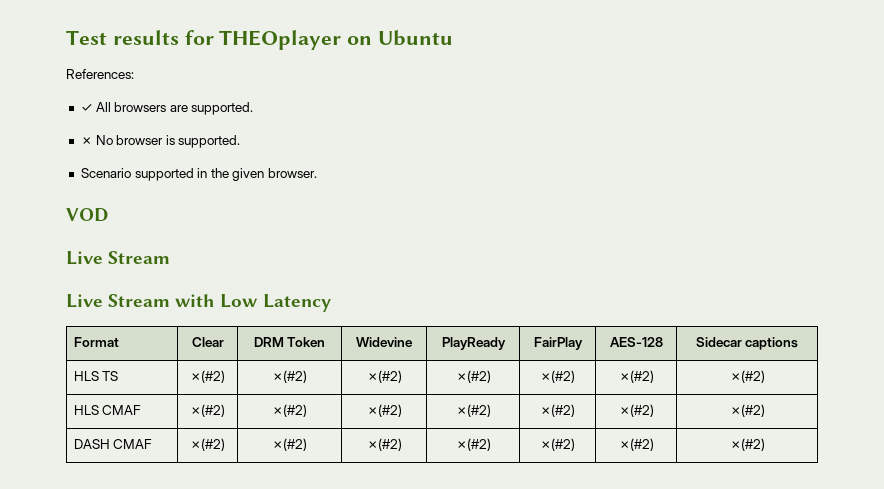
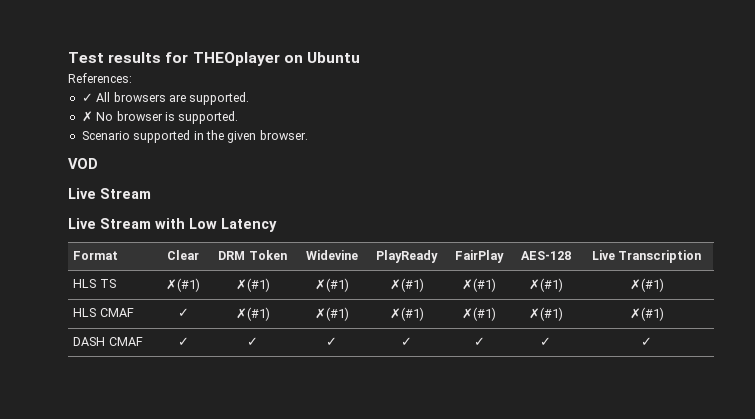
- Format | Clear | DRM Token | Widevine | PlayReady | FairPlay | AES-128 | Sidecar captions
+ Format | Clear | DRM Token | Widevine | PlayReady | FairPlay | AES-128 | Live Transcription
- HLS TS | ✗(#2) | ✗(#2) | ✗(#2) | ✗(#2) | ✗(#2) | ✗(#2) | ✗(#2)
- HLS CMAF | ✗(#2) | ✗(#2) | ✗(#2) | ✗(#2) | ✗(#2) | ✗(#2) | ✗(#2)
- DASH CMAF | ✗(#2) | ✗(#2) | ✗(#2) | ✗(#2) | ✗(#2) | ✗(#2) | ✗(#2)
+ HLS TS | ✗(#1) | ✗(#1) | ✗(#1) | ✗(#1) | ✗(#1) | ✗(#1) | ✗(#1)
+ HLS CMAF | ✓ | ✗(#1) | ✗(#1) | ✗(#1) | ✗(#1) | ✗(#1) | ✗(#1)
+ DASH CMAF | ✓ | ✓ | ✓ | ✓ | ✓ | ✓ | ✓

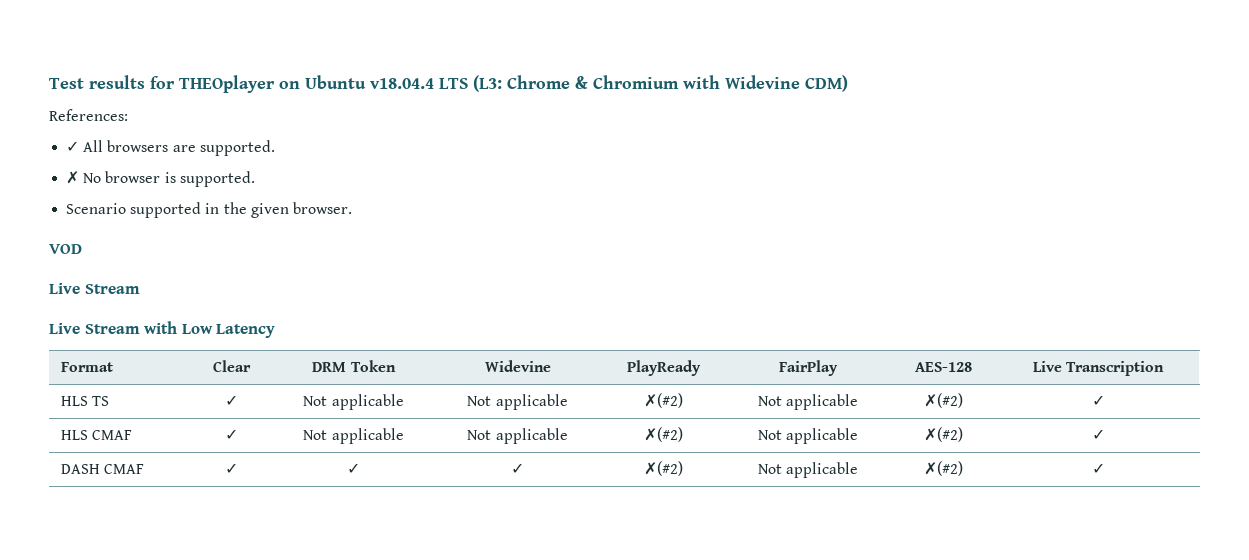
- Test results for THEOplayer on Ubuntu
+ Test results for THEOplayer on Ubuntu v18.04.4 LTS (L3: Chrome & Chromium with Widevine CDM)
- HLS TS | ✗(#1) | ✗(#1) | ✗(#1) | ✗(#1) | ✗(#1) | ✗(#1) | ✗(#1)
- HLS CMAF | ✓ | ✗(#1) | ✗(#1) | ✗(#1) | ✗(#1) | ✗(#1) | ✗(#1)
+ HLS TS | ✓ | Not applicable | Not applicable | ✗(#2) | Not applicable | ✗(#2) | ✓
+ HLS CMAF | ✓ | Not applicable | Not applicable | ✗(#2) | Not applicable | ✗(#2) | ✓
- DASH CMAF | ✓ | ✓ | ✓ | ✓ | ✓ | ✓ | ✓
+ DASH CMAF | ✓ | ✓ | ✓ | ✗(#2) | Not applicable | ✗(#2) | ✓

